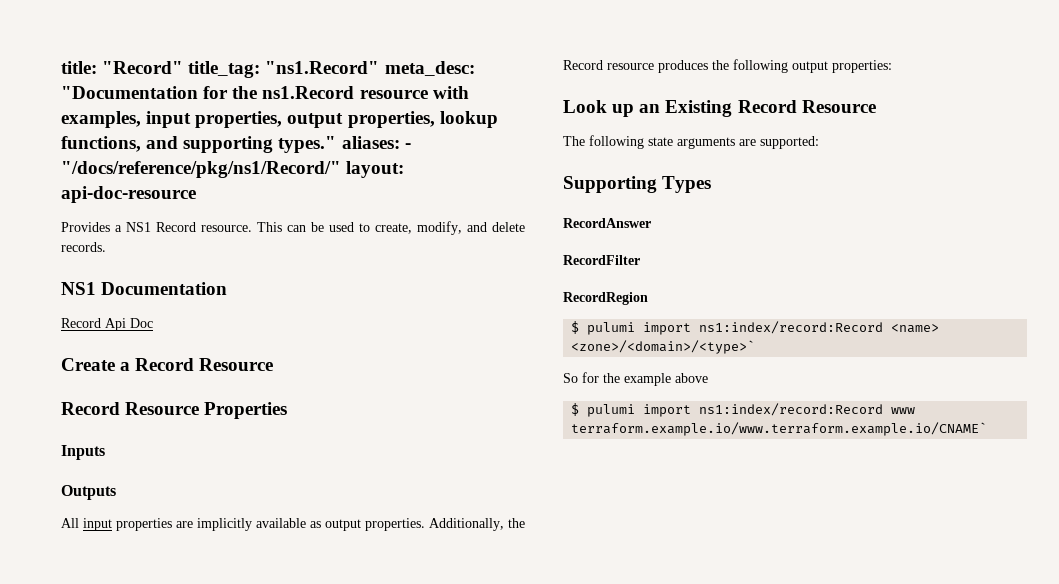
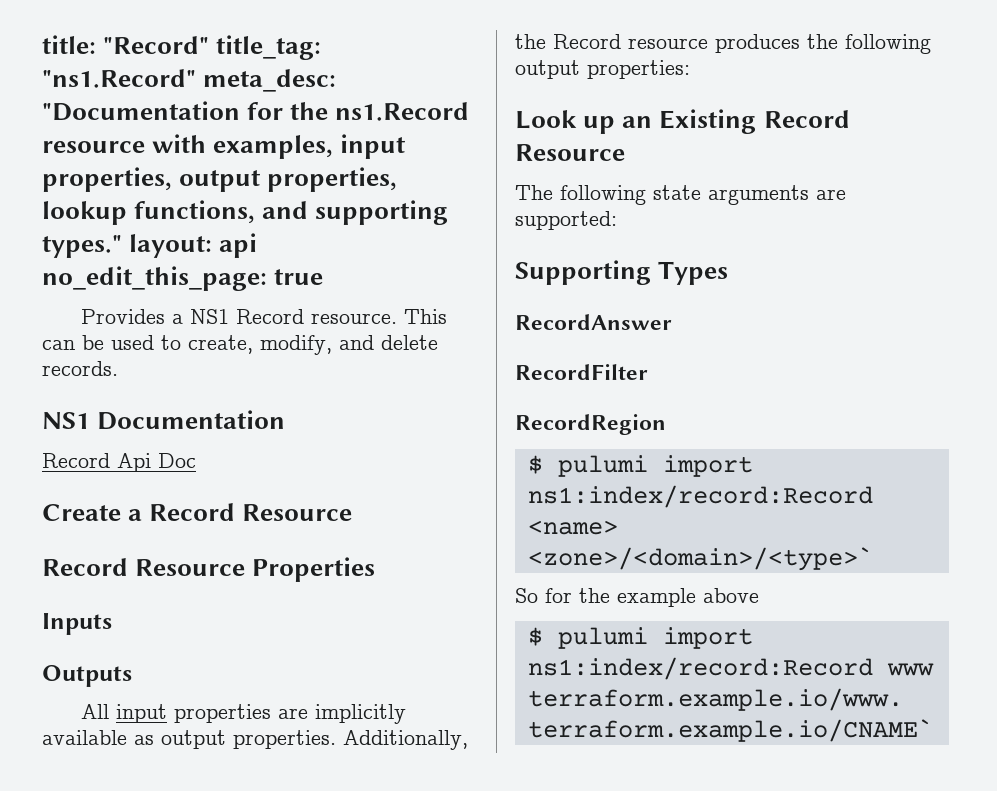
- title: "Record" title_tag: "ns1.Record" meta_desc: "Documentation for the ns1.Record resource with examples, input properties, output properties, lookup functions, and supporting types." aliases: - "/docs/reference/pkg/ns1/Record/" layout: api-doc-resource
+ title: "Record" title_tag: "ns1.Record" meta_desc: "Documentation for the ns1.Record resource with examples, input properties, output properties, lookup functions, and supporting types." layout: api no_edit_this_page: true

